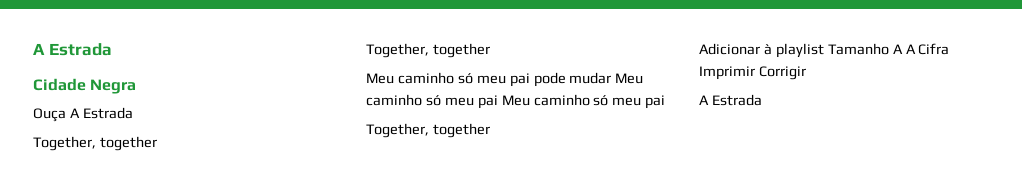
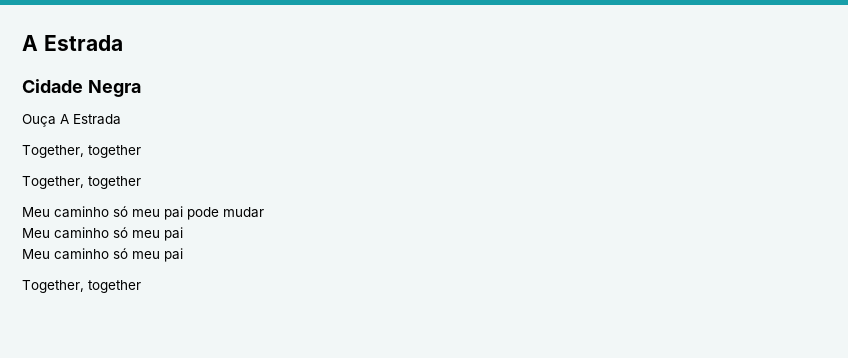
- Meu caminho só meu pai pode mudar Meu caminho só meu pai Meu caminho só meu pai
+ Meu caminho só meu pai pode mudar
+ Meu caminho só meu pai
+ Meu caminho só meu pai
- Adicionar à playlist Tamanho A A Cifra Imprimir Corrigir
- A Estrada

